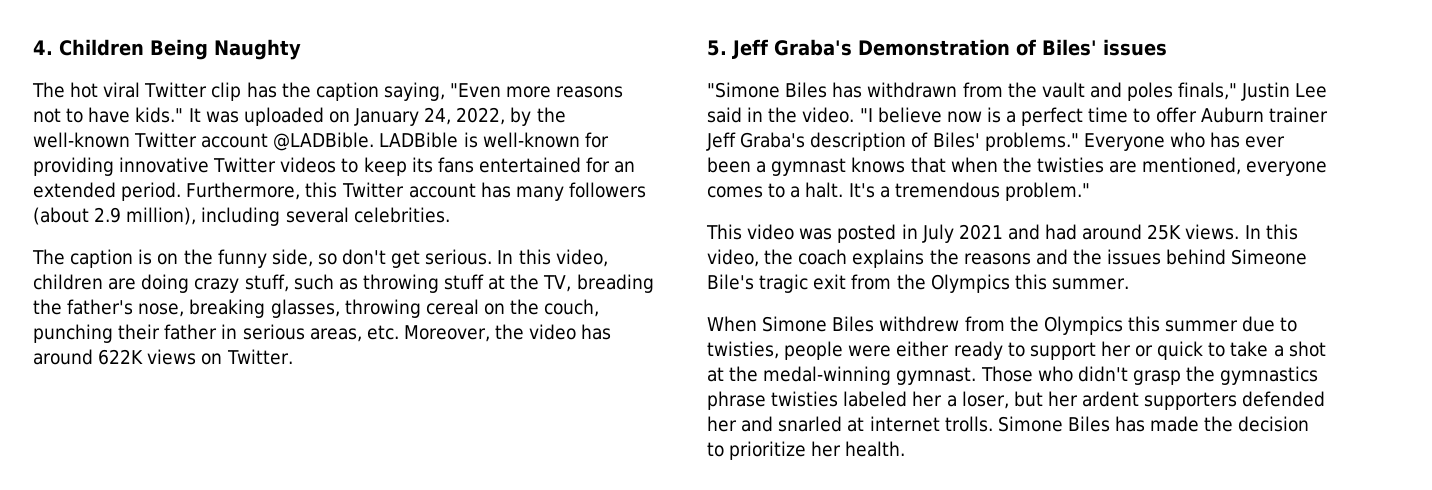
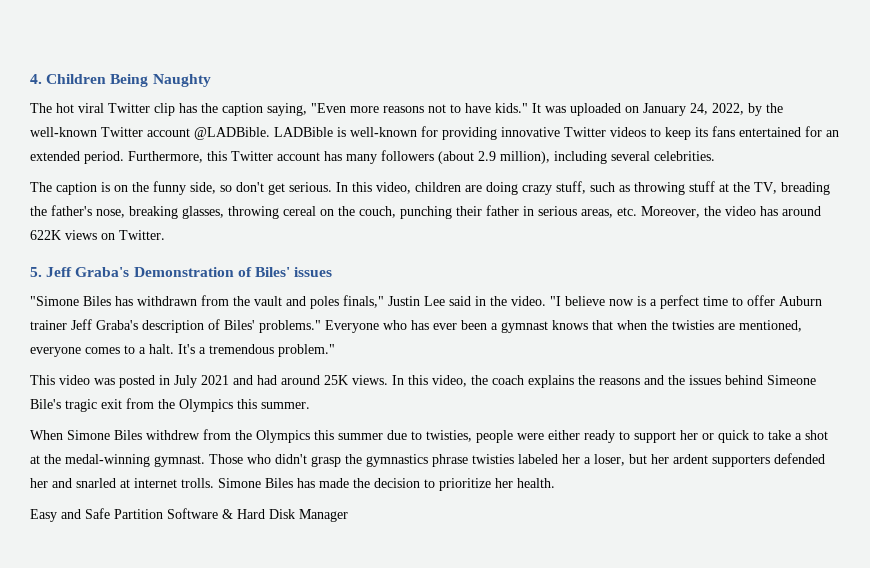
+ Easy and Safe Partition Software & Hard Disk Manager

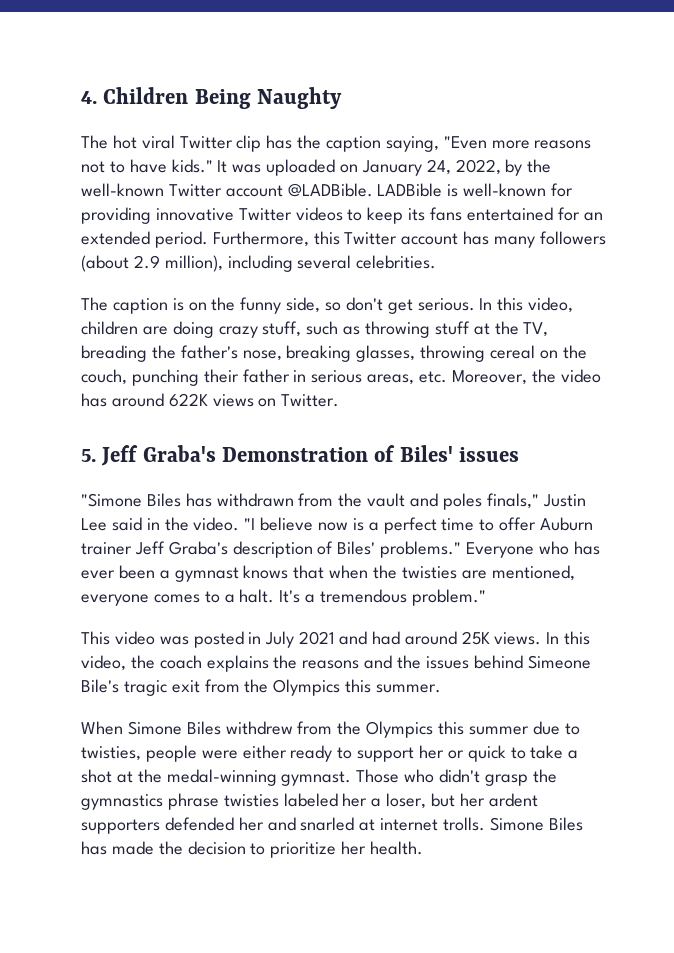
- Easy and Safe Partition Software & Hard Disk Manager

